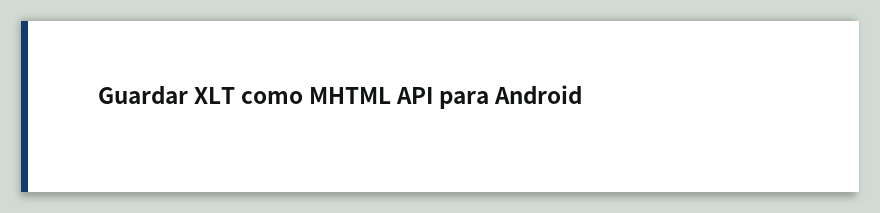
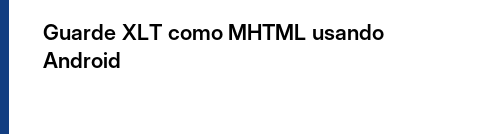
- Guardar XLT como MHTML API para Android
+ Guarde XLT como MHTML usando Android

